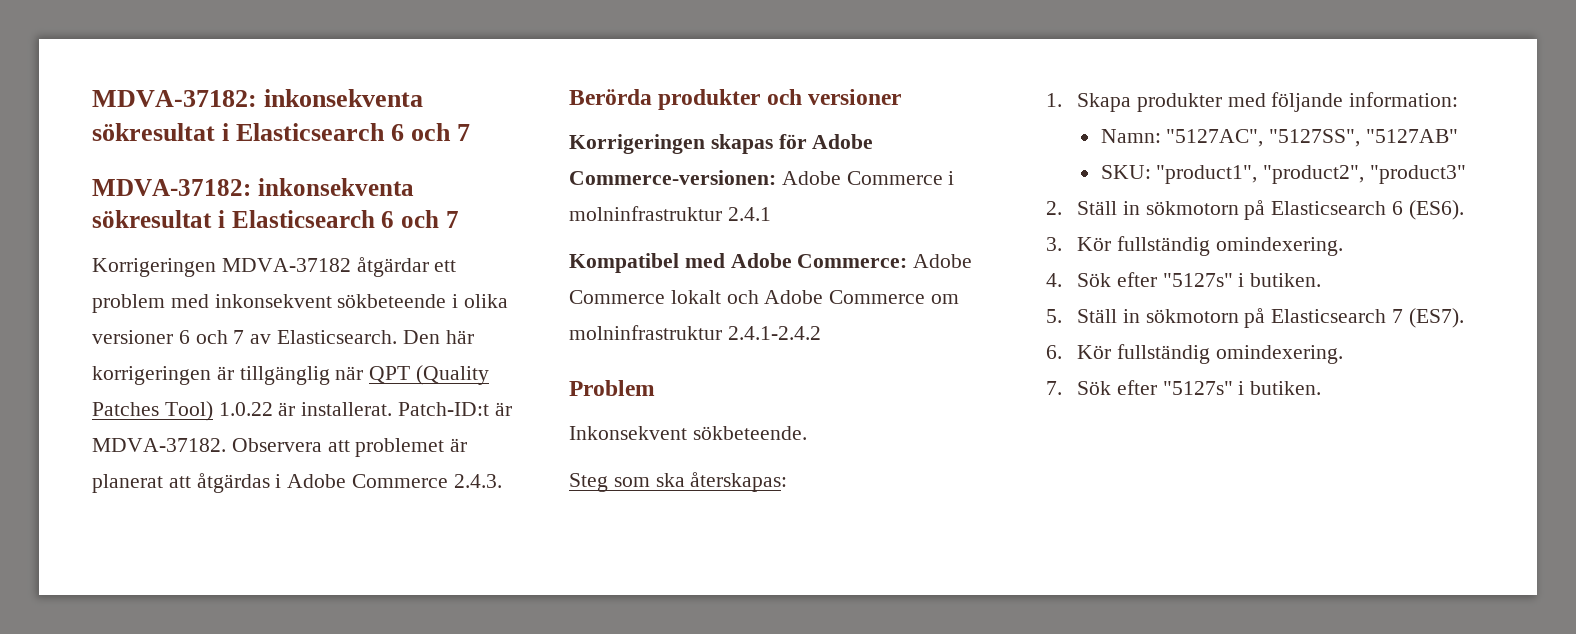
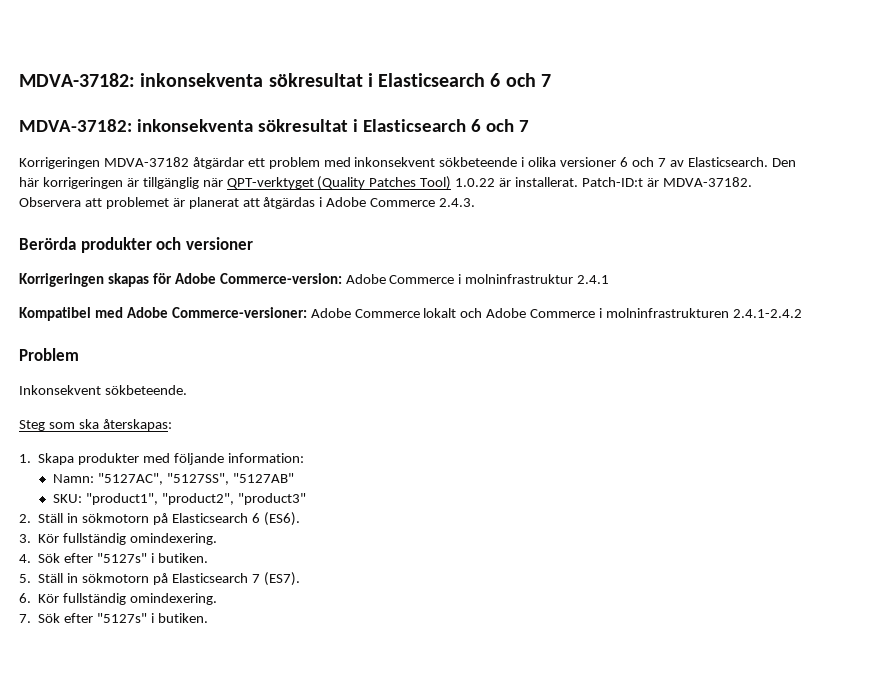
- Den här korrigeringen är tillgänglig när QPT (Quality Patches Tool) 1.0.22 är installerat.
+ Den här korrigeringen är tillgänglig när QPT-verktyget (Quality Patches Tool) 1.0.22 är installerat.
- Korrigeringen skapas för Adobe Commerce-versionen: Adobe Commerce i molninfrastruktur 2.4.1
+ Korrigeringen skapas för Adobe Commerce-version: Adobe Commerce i molninfrastruktur 2.4.1
- Kompatibel med Adobe Commerce: Adobe Commerce lokalt och Adobe Commerce om molninfrastruktur 2.4.1-2.4.2
+ Kompatibel med Adobe Commerce-versioner: Adobe Commerce lokalt och Adobe Commerce i molninfrastrukturen 2.4.1-2.4.2

